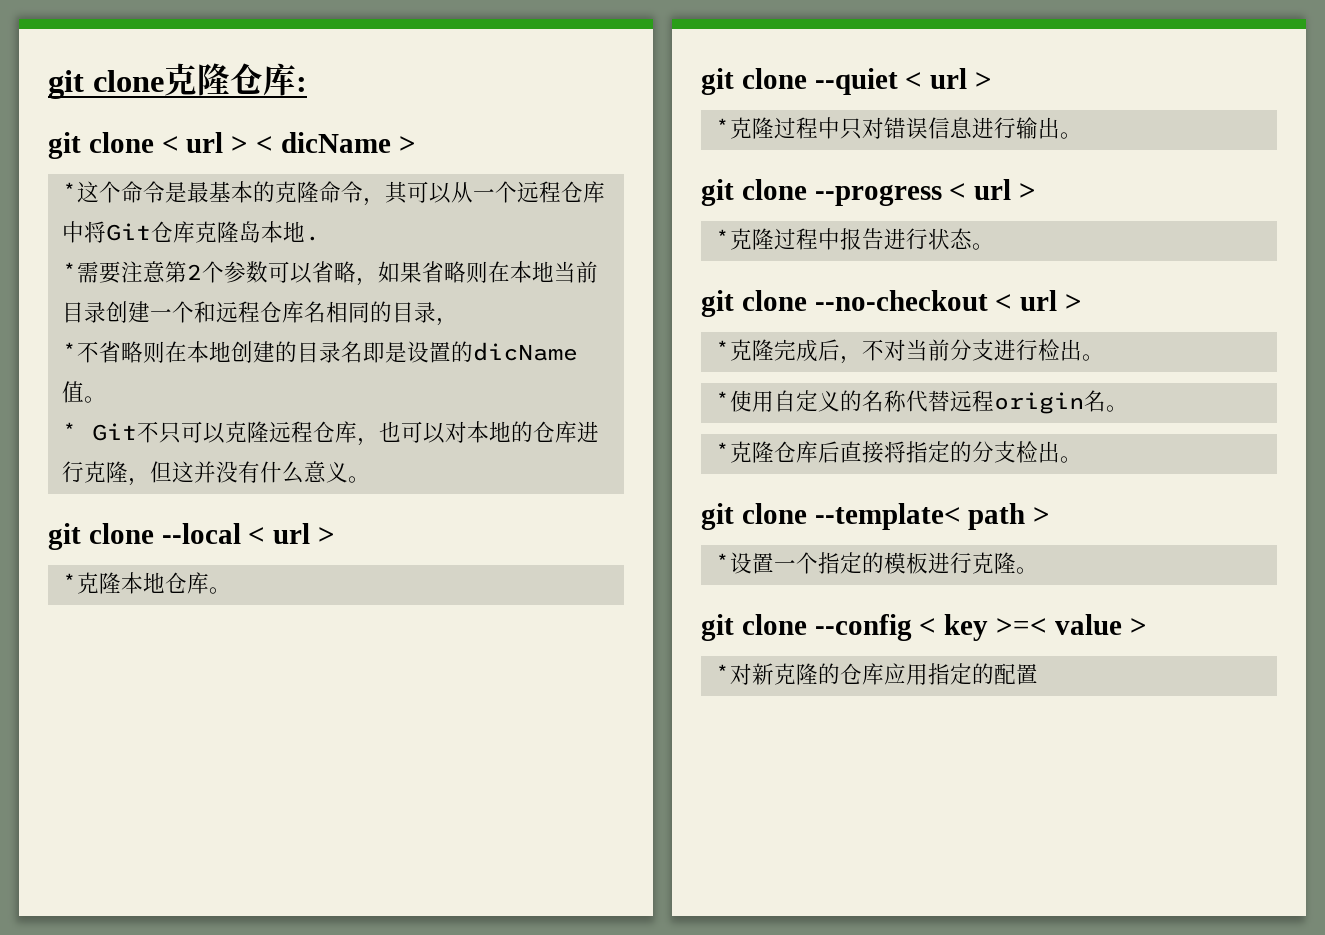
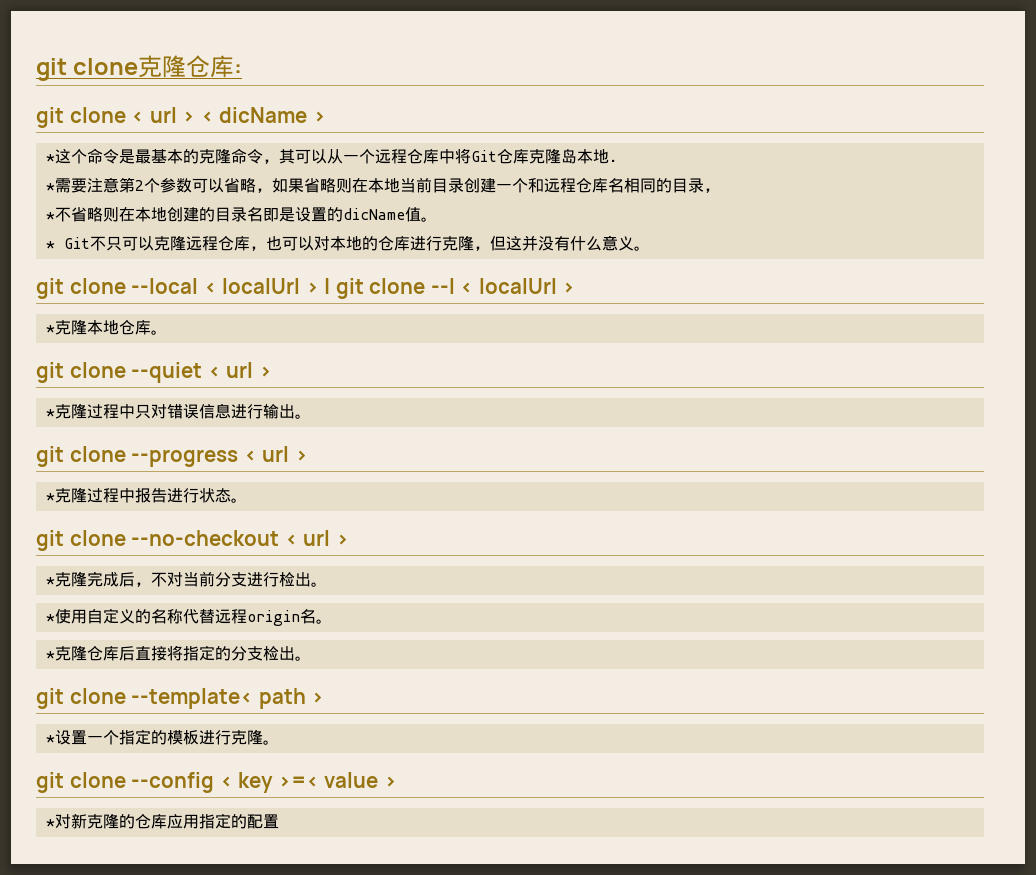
- git clone --local < url >
+ git clone --local < localUrl > | git clone --l < localUrl >

